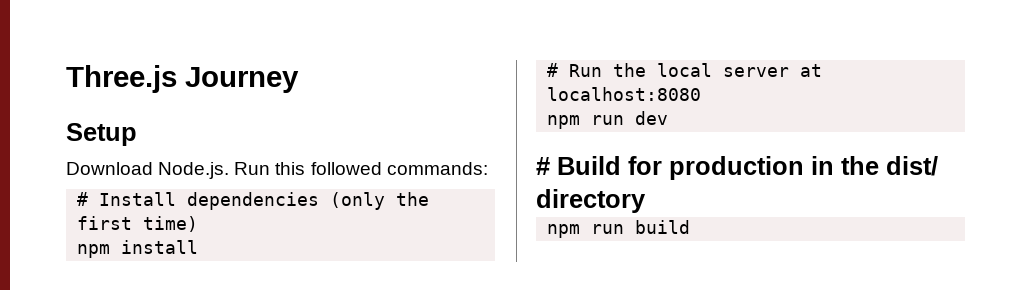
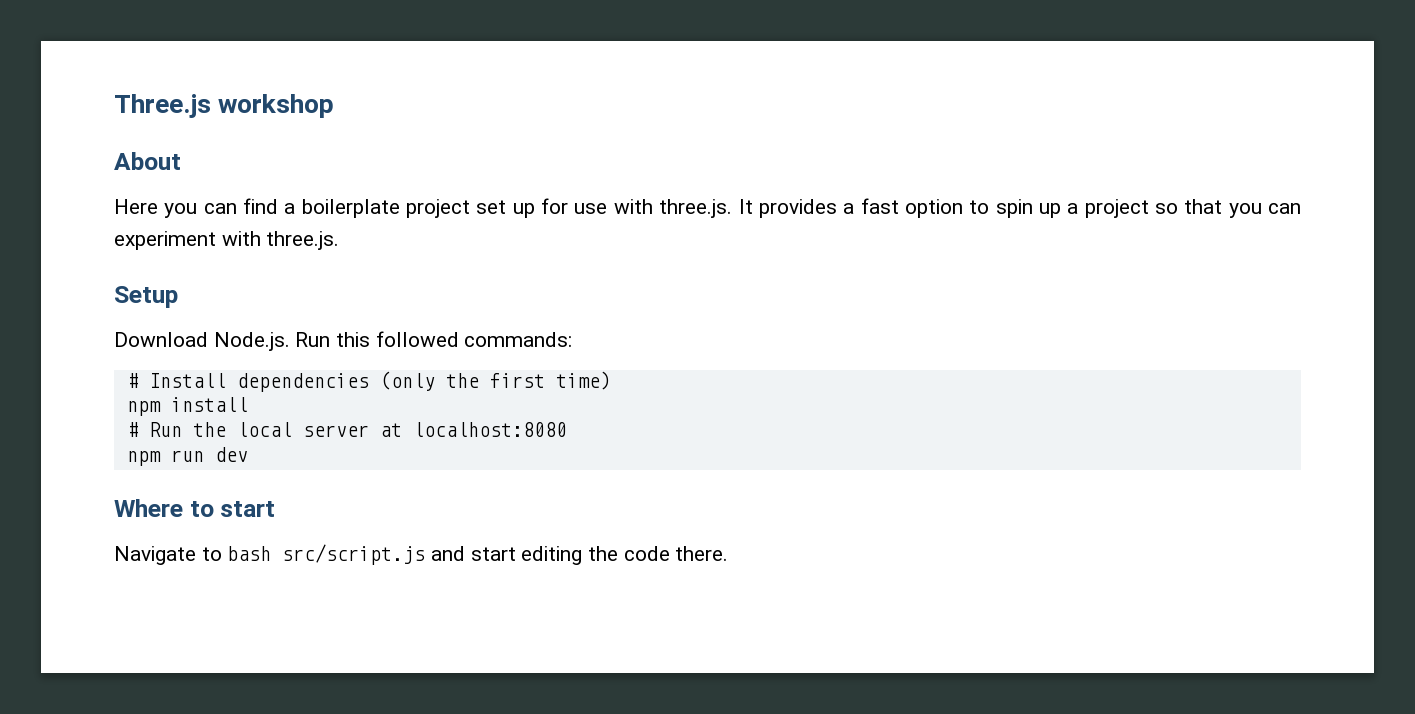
- Three.js Journey
+ Three.js workshop
+ About
+ Here you can find a boilerplate project set up for use with three.js. It provides a fast option to spin up a project so that you can experiment with three.js.
- # Build for production in the dist/ directory
- npm run build
+ Where to start
+ Navigate to bash src/script.js and start editing the code there.

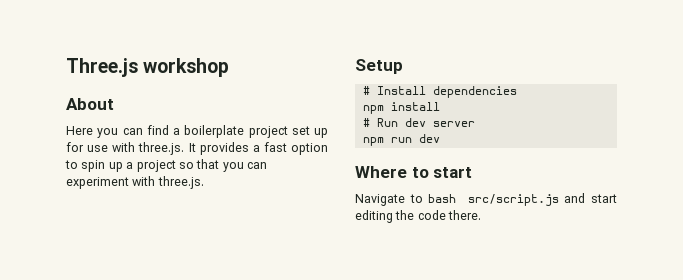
- Download Node.js. Run this followed commands:
- # Install dependencies (only the first time)
+ # Install dependencies
- # Run the local server at localhost:8080
+ # Run dev server

